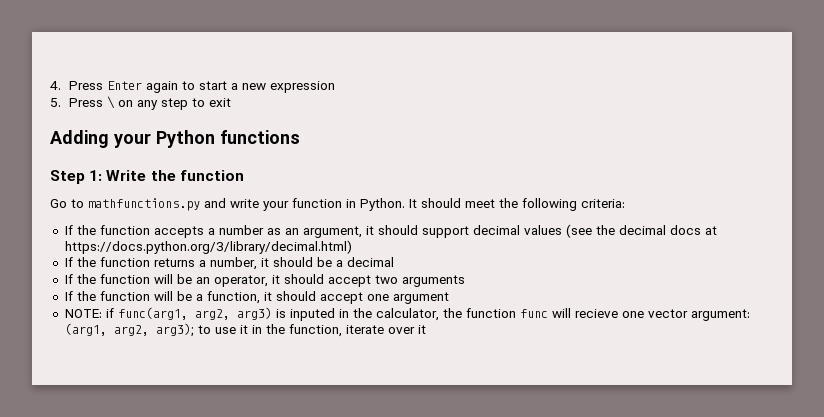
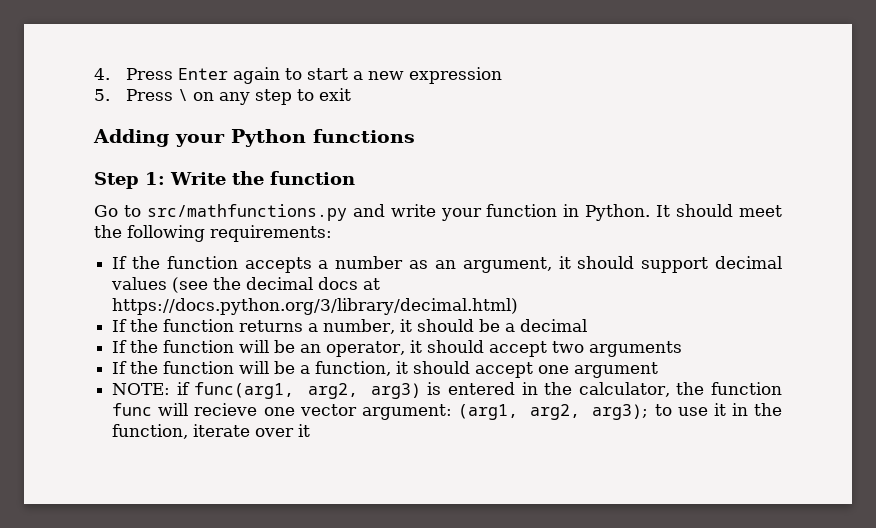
- Go to mathfunctions.py and write your function in Python.
+ Go to src/mathfunctions.py and write your function in Python.
- It should meet the following criteria:
+ It should meet the following requirements:
- NOTE: if func(arg1, arg2, arg3) is inputed in the calculator, the function func will recieve one vector argument: (arg1, arg2, arg3); to use it in the function, iterate over it
+ NOTE: if func(arg1, arg2, arg3) is entered in the calculator, the function func will recieve one vector argument: (arg1, arg2, arg3); to use it in the function, iterate over it

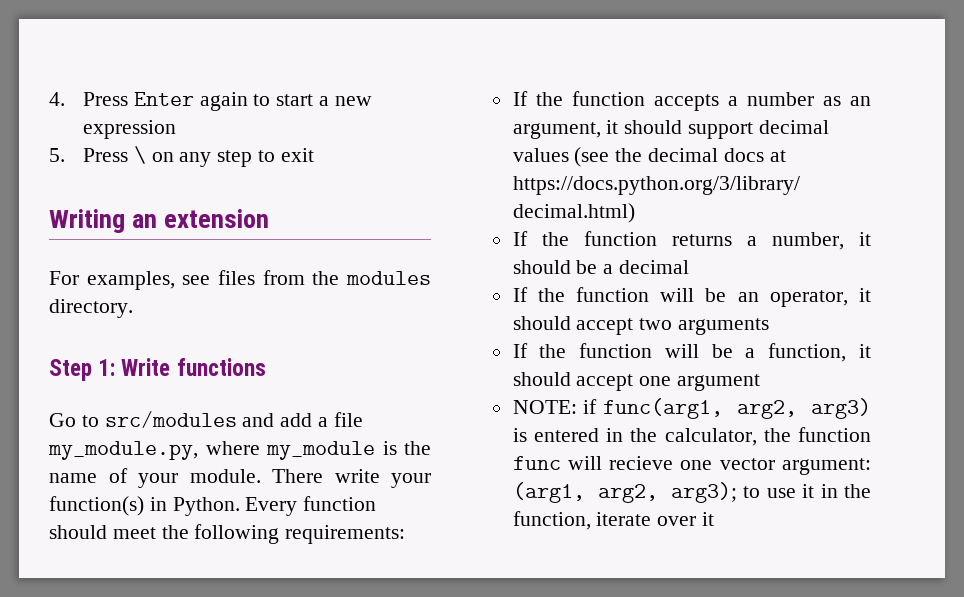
- Adding your Python functions
+ Writing an extension
+ For examples, see files from the modules directory.
- Step 1: Write the function
+ Step 1: Write functions
- Go to src/mathfunctions.py and write your function in Python.
+ Go to src/modules and add a file my_module.py, where my_module is the name of your module. There write your function(s) in Python.
- It should meet the following requirements:
+ Every function should meet the following requirements:

